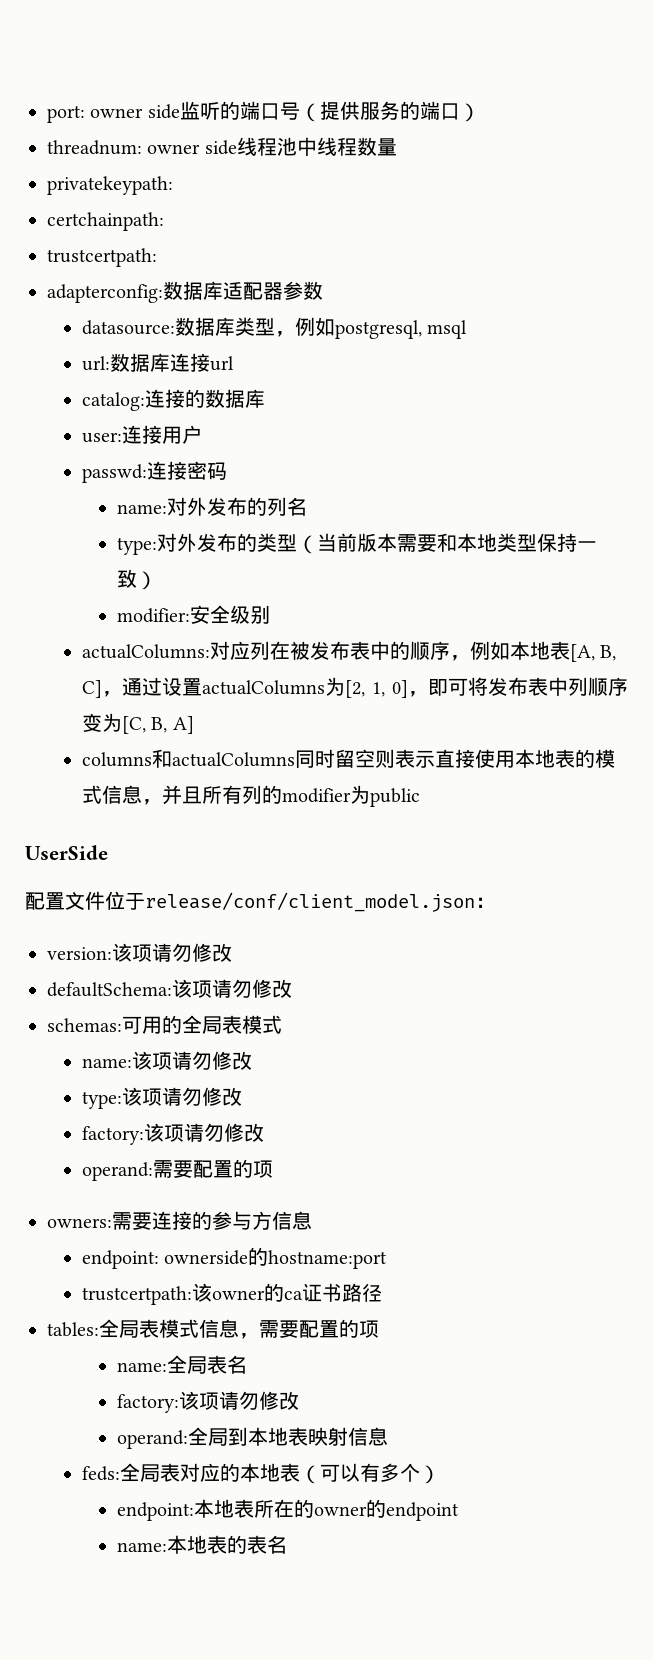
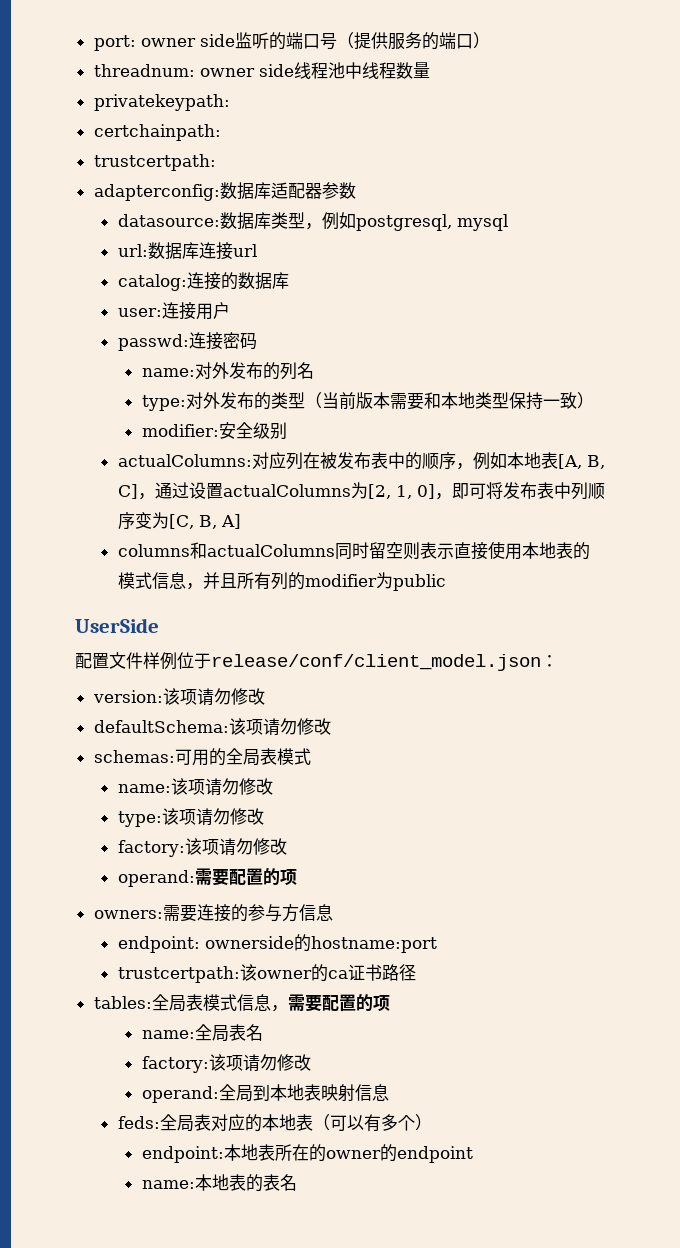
- datasource:数据库类型，例如postgresql, msql
+ datasource:数据库类型，例如postgresql, mysql
- 配置文件位于release/conf/client_model.json：
+ 配置文件样例位于release/conf/client_model.json：

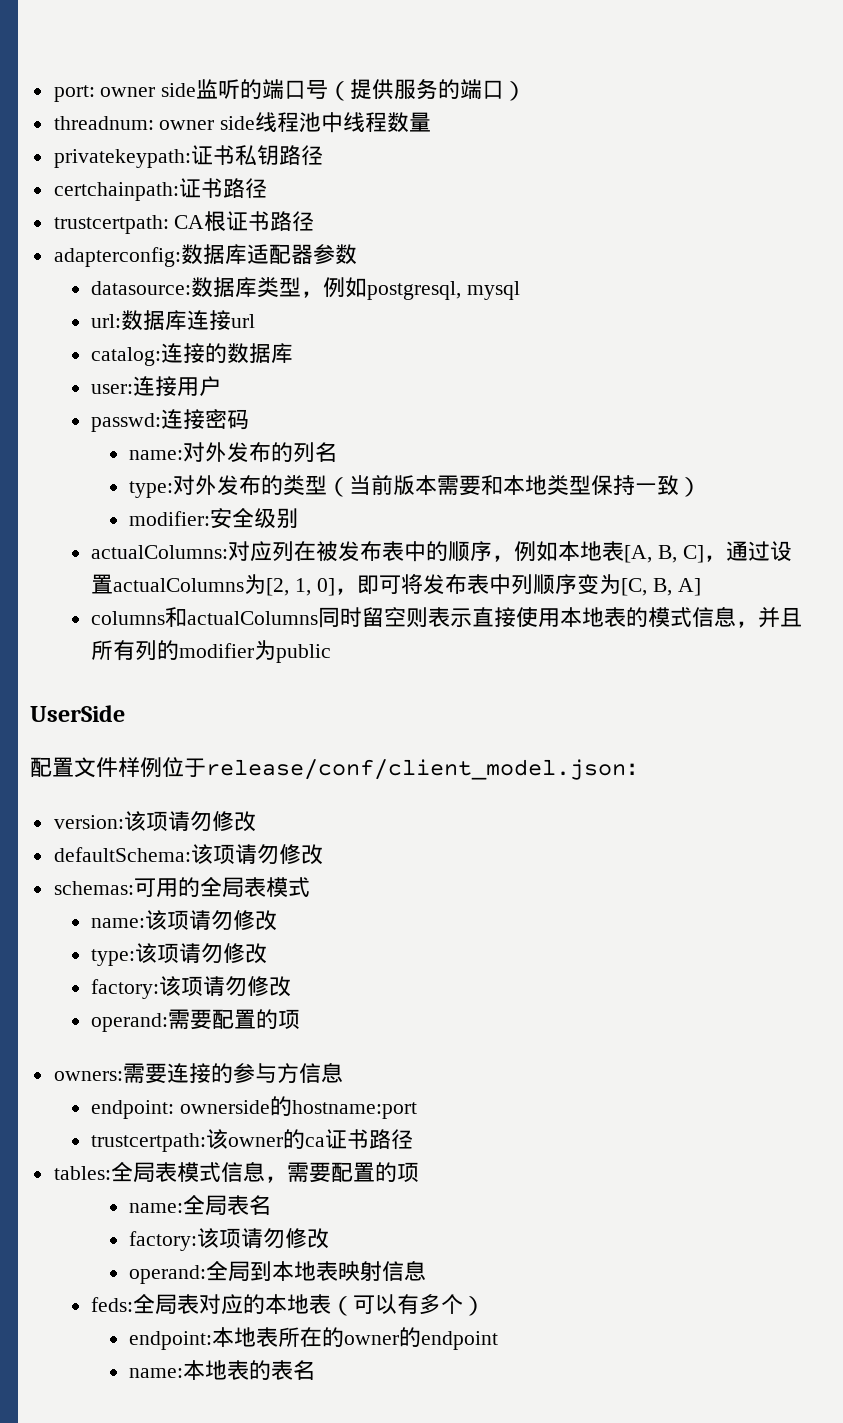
- privatekeypath:
+ privatekeypath:证书私钥路径
- certchainpath:
- trustcertpath:
+ certchainpath:证书路径
+ trustcertpath: CA根证书路径

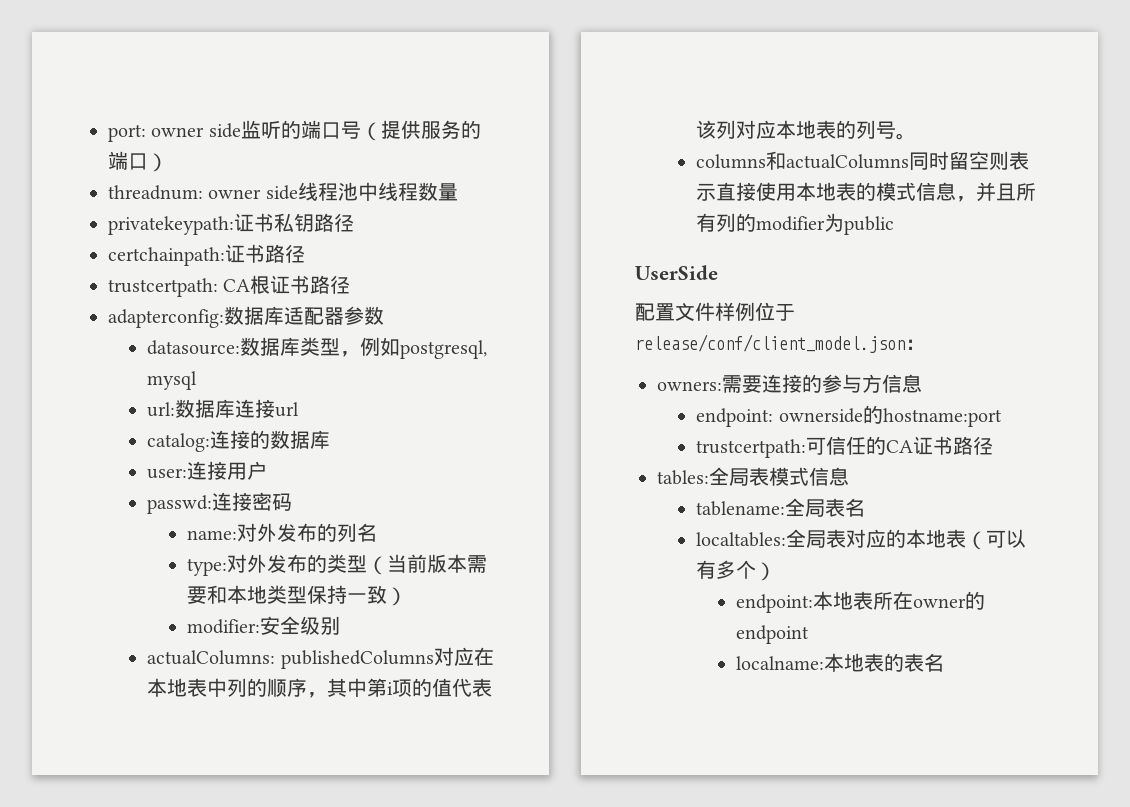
- actualColumns:对应列在被发布表中的顺序，例如本地表[A, B, C]，通过设置actualColumns为[2, 1, 0]，即可将发布表中列顺序变为[C, B, A]
+ actualColumns: publishedColumns对应在本地表中列的顺序，其中第i项的值代表该列对应本地表的列号。
- version:该项请勿修改
- defaultSchema:该项请勿修改
- schemas:可用的全局表模式
- name:该项请勿修改
- type:该项请勿修改
- factory:该项请勿修改
- operand:需要配置的项
- trustcertpath:该owner的ca证书路径
+ trustcertpath:可信任的CA证书路径
- tables:全局表模式信息，需要配置的项
- name:全局表名
- factory:该项请勿修改
- operand:全局到本地表映射信息
- feds:全局表对应的本地表（可以有多个）
+ tables:全局表模式信息
+ tablename:全局表名
+ localtables:全局表对应的本地表（可以有多个）
- endpoint:本地表所在的owner的endpoint
+ endpoint:本地表所在owner的endpoint
- name:本地表的表名
+ localname:本地表的表名

